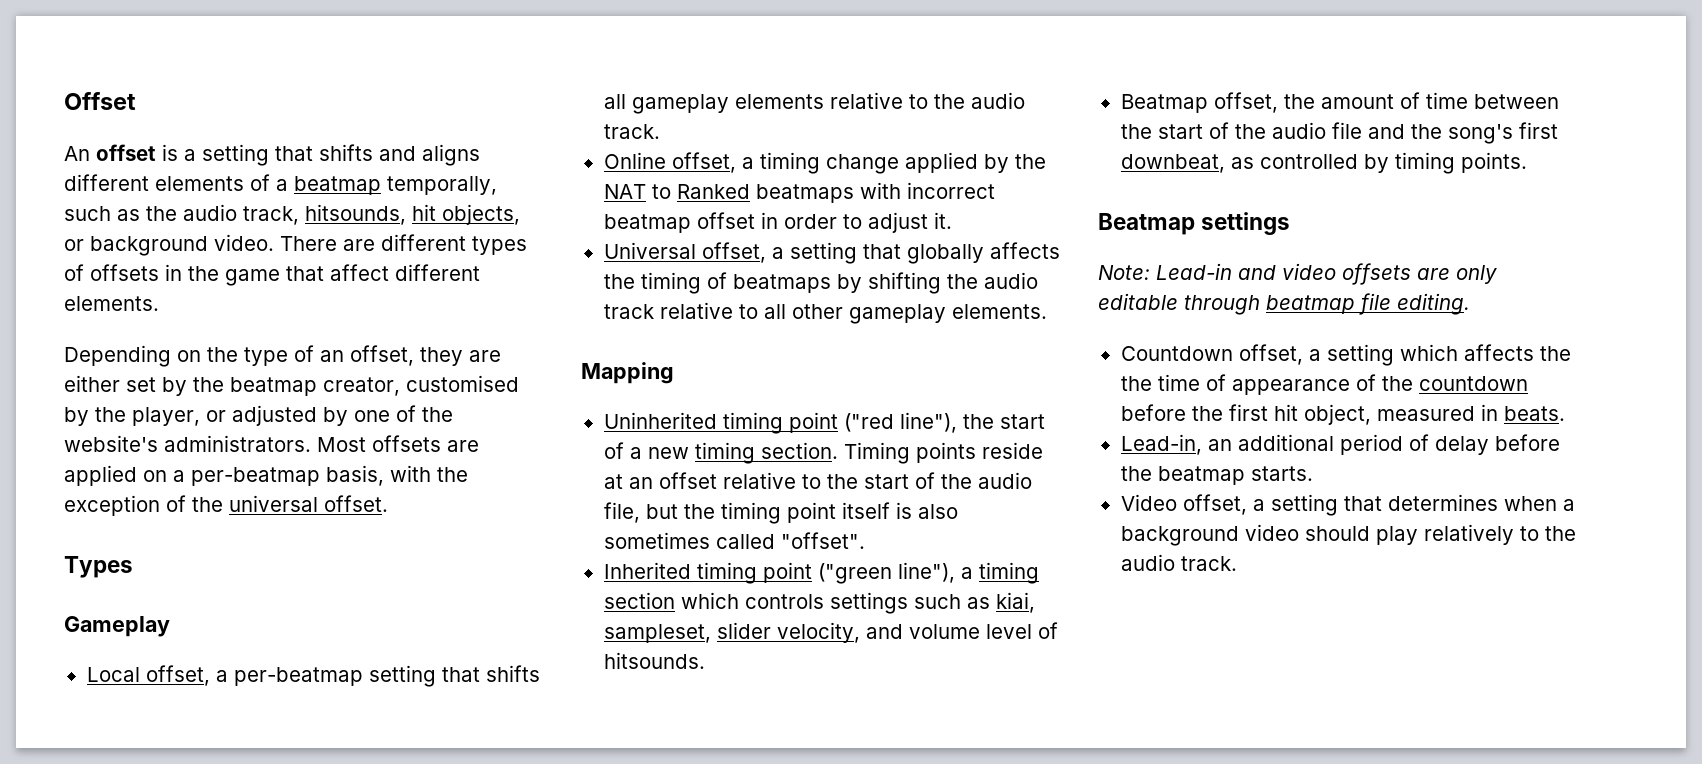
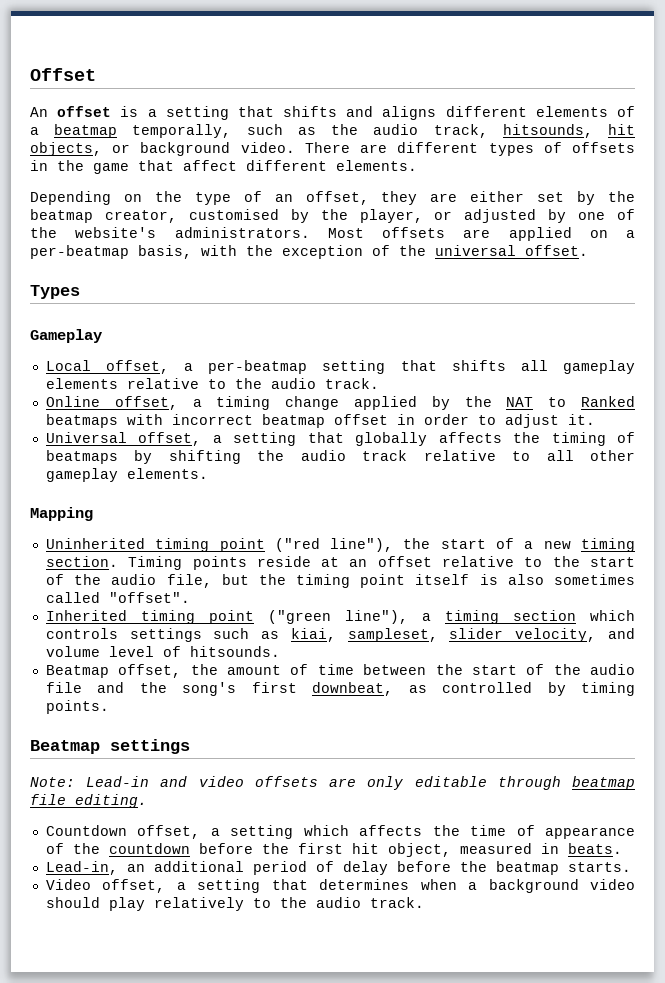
- Countdown offset, a setting which affects the the time of appearance of the countdown before the first hit object, measured in beats.
+ Countdown offset, a setting which affects the time of appearance of the countdown before the first hit object, measured in beats.

